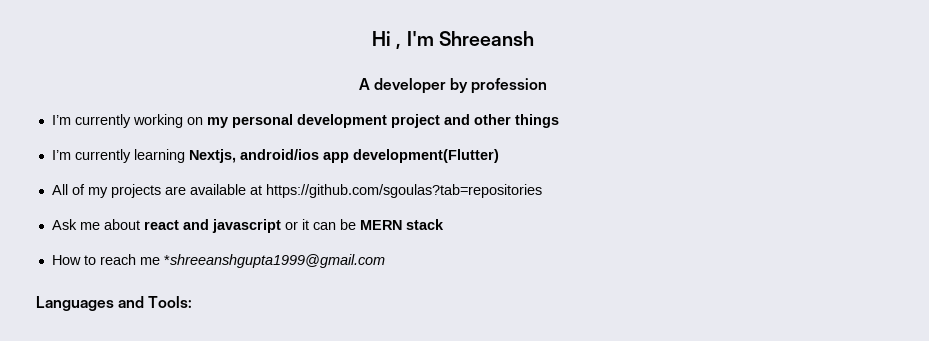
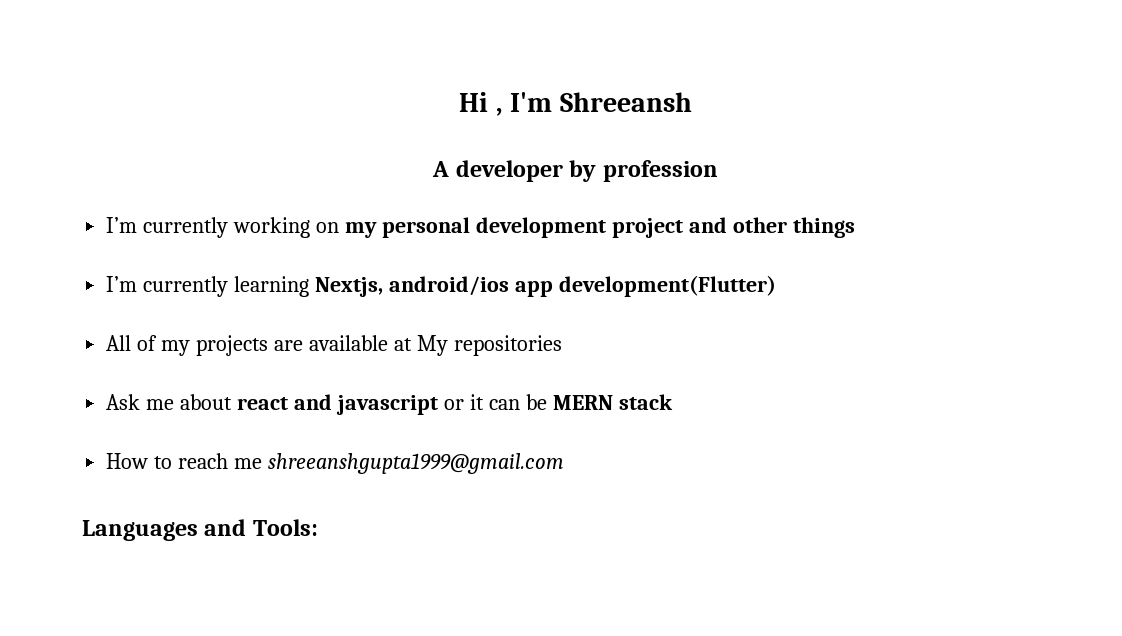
- All of my projects are available at https://github.com/sgoulas?tab=repositories
+ All of my projects are available at My repositories
- How to reach me *shreeanshgupta1999@gmail.com
+ How to reach me shreeanshgupta1999@gmail.com

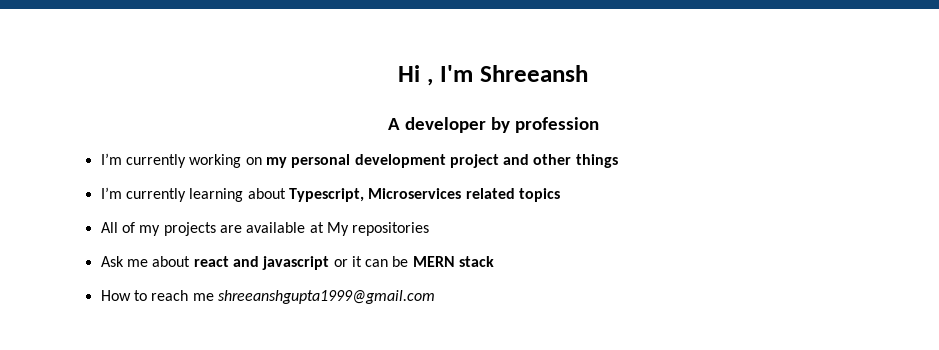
- I’m currently learning Nextjs, android/ios app development(Flutter)
+ I’m currently learning about Typescript, Microservices related topics
- Languages and Tools:

